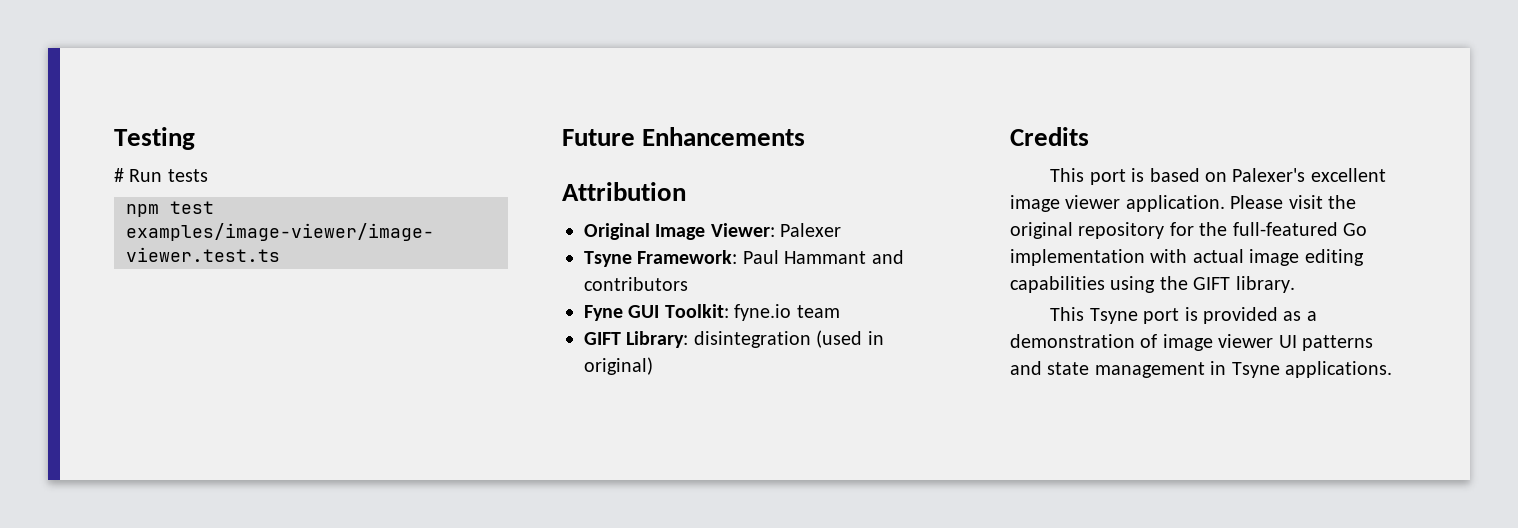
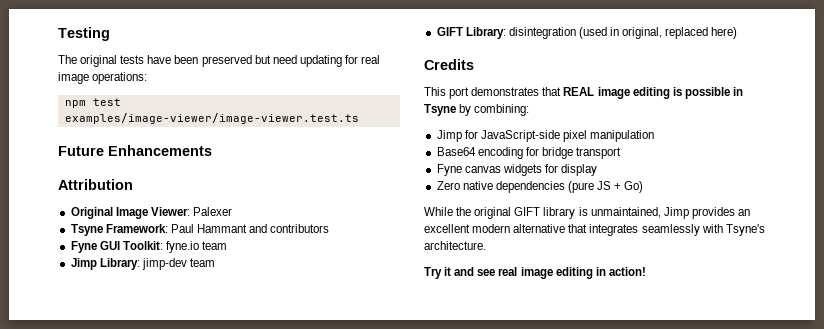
- # Run tests
+ The original tests have been preserved but need updating for real image operations:
+ Jimp Library: jimp-dev team
- GIFT Library: disintegration (used in original)
+ GIFT Library: disintegration (used in original, replaced here)
- This port is based on Palexer's excellent image viewer application. Please visit the original repository for the full-featured Go implementation with actual image editing capabilities using the GIFT library.
- This Tsyne port is provided as a demonstration of image viewer UI patterns and state management in Tsyne applications.
+ This port demonstrates that REAL image editing is possible in Tsyne by combining:
+ Jimp for JavaScript-side pixel manipulation
+ Base64 encoding for bridge transport
+ Fyne canvas widgets for display
+ Zero native dependencies (pure JS + Go)
+ While the original GIFT library is unmaintained, Jimp provides an excellent modern alternative that integrates seamlessly with Tsyne's architecture.
+ Try it and see real image editing in action!

